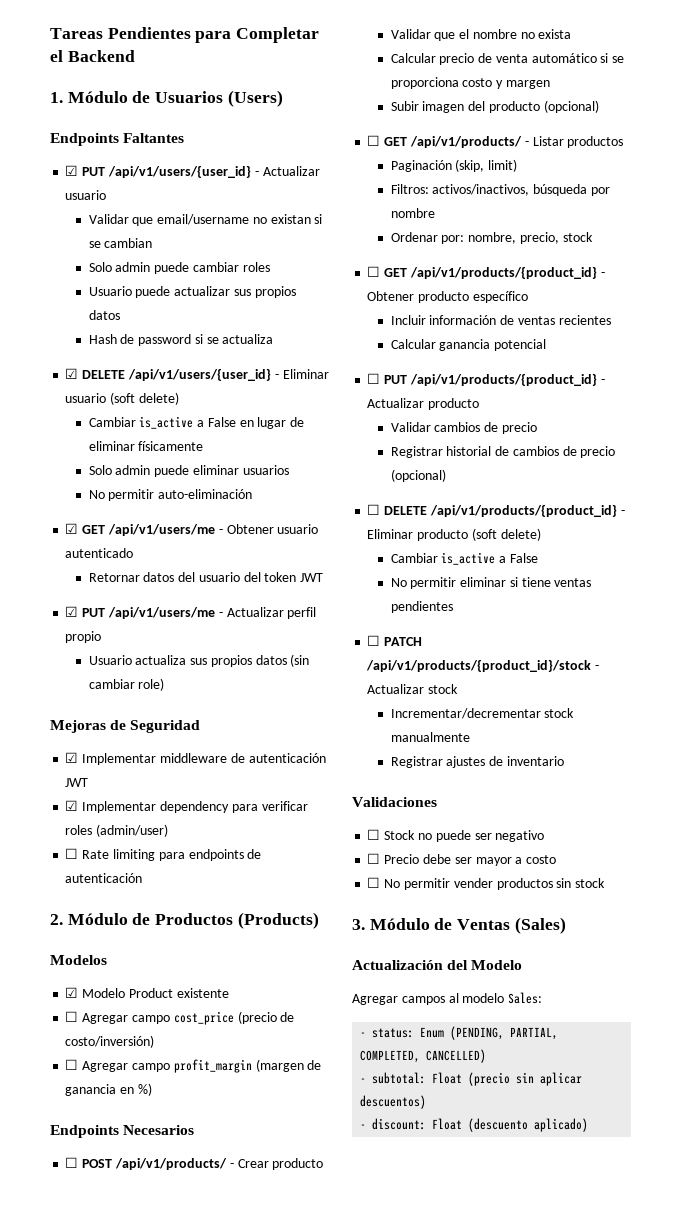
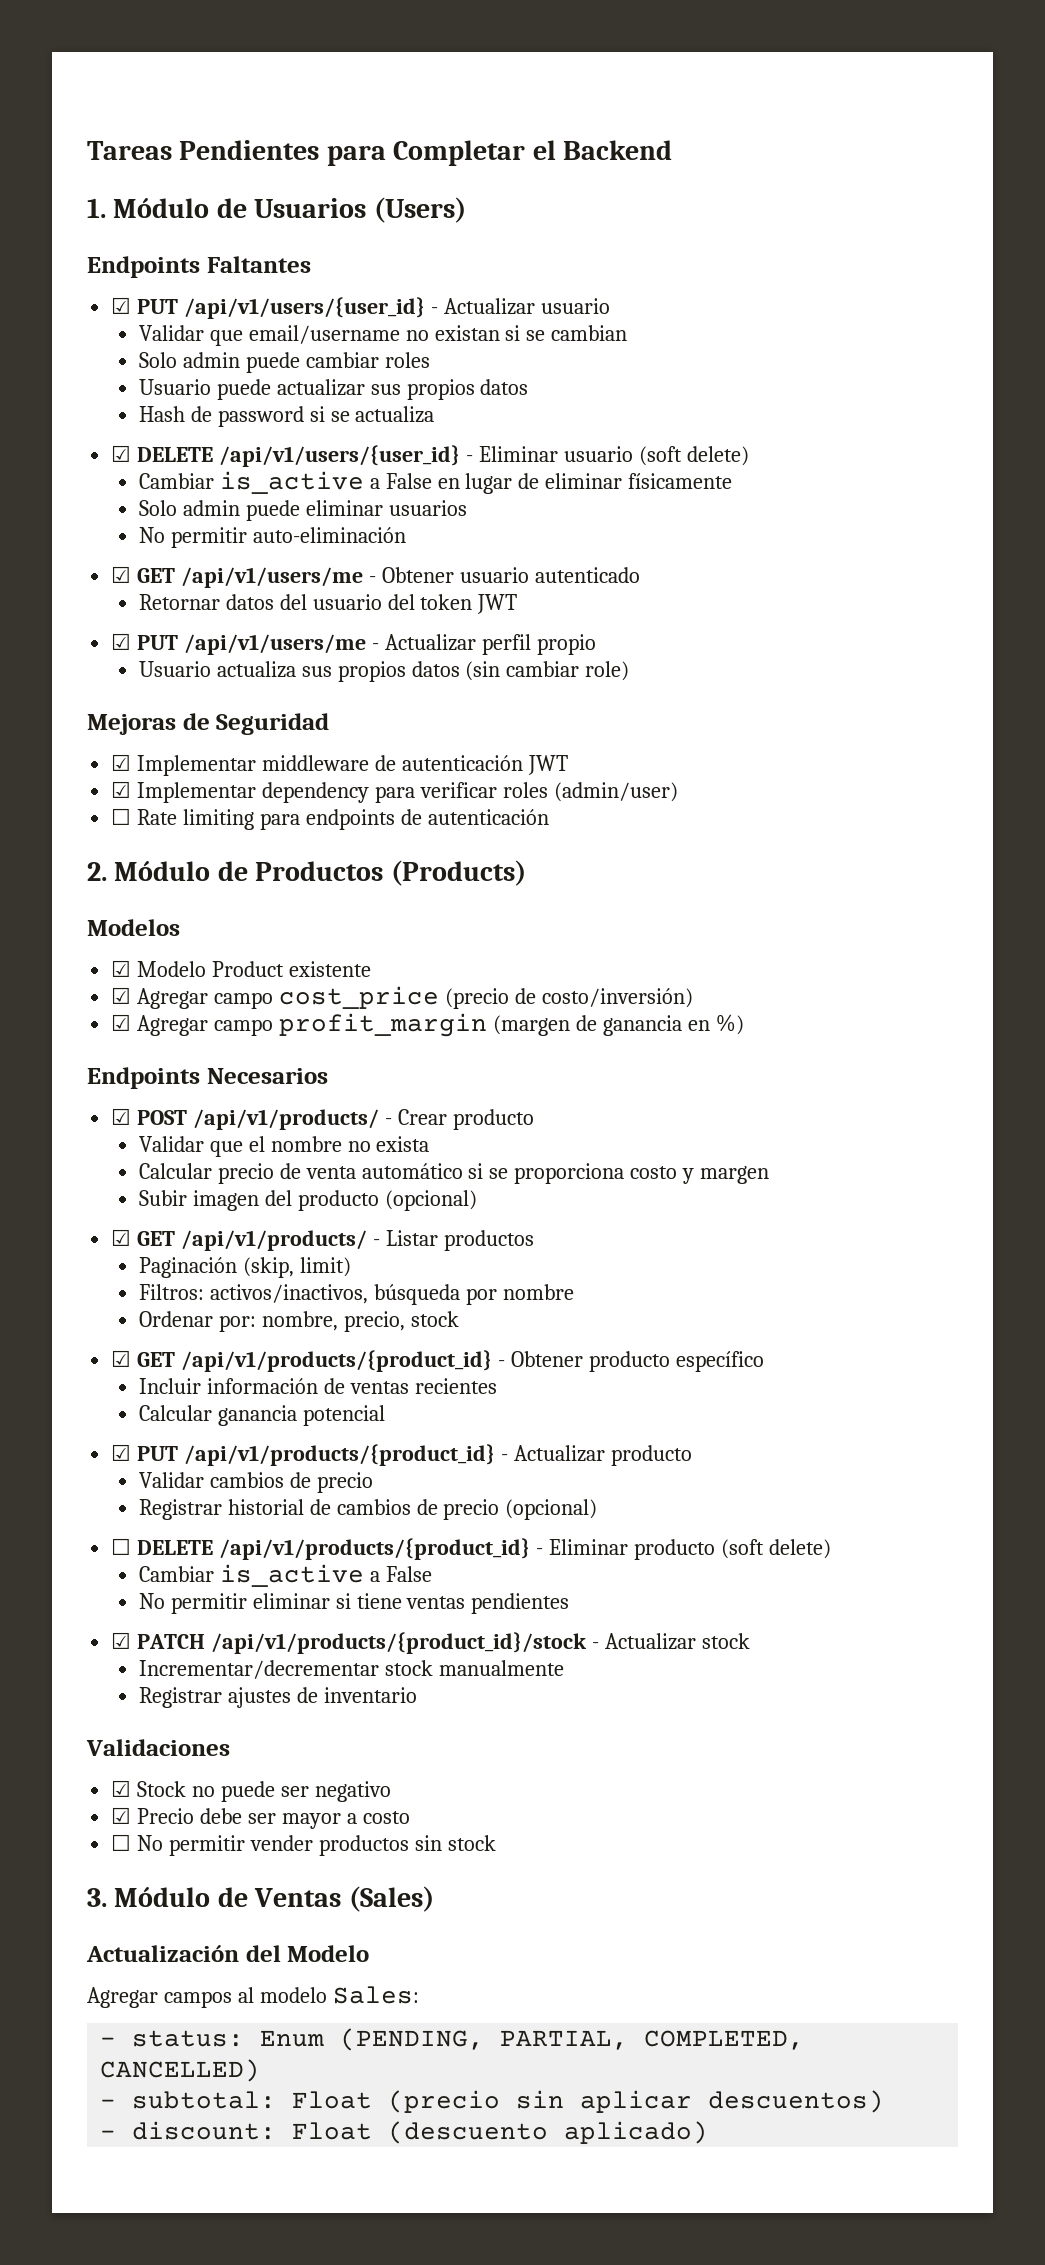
- ☐ Agregar campo cost_price (precio de costo/inversión)
+ ☑ Agregar campo cost_price (precio de costo/inversión)
- ☐ Agregar campo profit_margin (margen de ganancia en %)
+ ☑ Agregar campo profit_margin (margen de ganancia en %)
- ☐ POST /api/v1/products/ - Crear producto
+ ☑ POST /api/v1/products/ - Crear producto
- ☐ GET /api/v1/products/ - Listar productos
+ ☑ GET /api/v1/products/ - Listar productos
- ☐ GET /api/v1/products/{product_id} - Obtener producto específico
+ ☑ GET /api/v1/products/{product_id} - Obtener producto específico
- ☐ PUT /api/v1/products/{product_id} - Actualizar producto
+ ☑ PUT /api/v1/products/{product_id} - Actualizar producto
- ☐ PATCH /api/v1/products/{product_id}/stock - Actualizar stock
+ ☑ PATCH /api/v1/products/{product_id}/stock - Actualizar stock
- ☐ Stock no puede ser negativo
+ ☑ Stock no puede ser negativo
- ☐ Precio debe ser mayor a costo
+ ☑ Precio debe ser mayor a costo

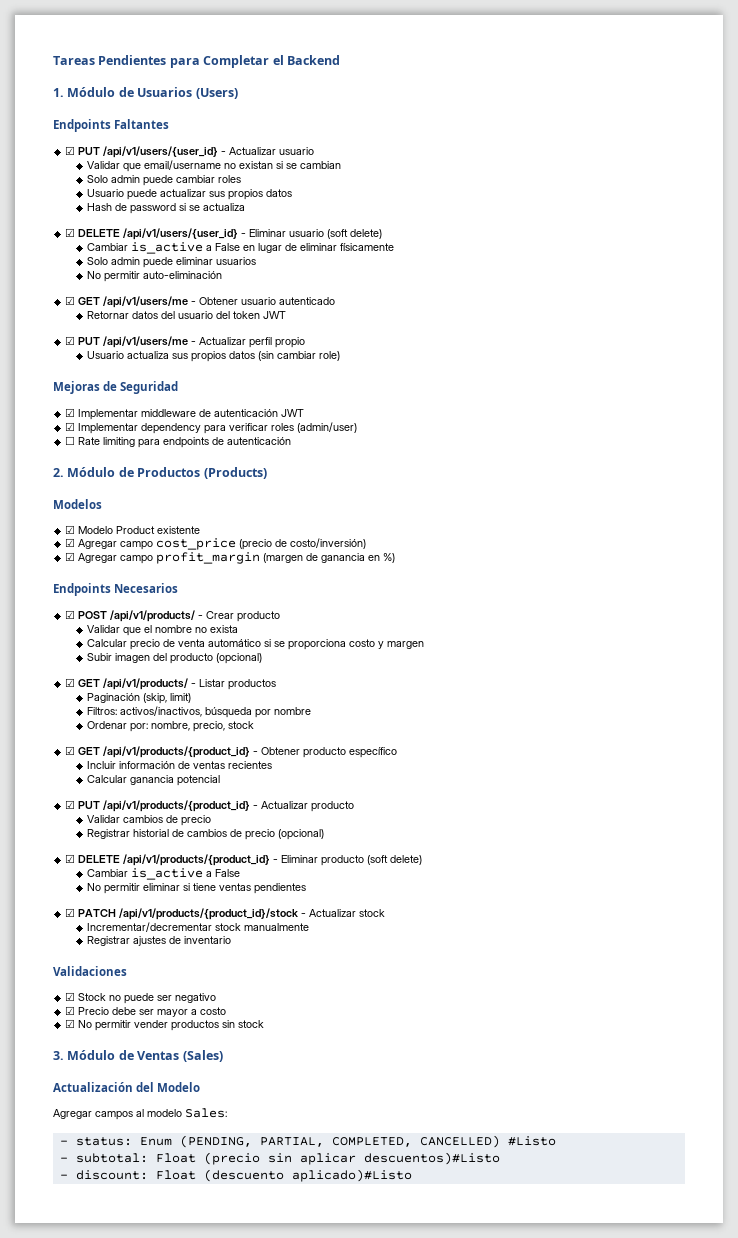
- ☐ DELETE /api/v1/products/{product_id} - Eliminar producto (soft delete)
+ ☑ DELETE /api/v1/products/{product_id} - Eliminar producto (soft delete)
- ☐ No permitir vender productos sin stock
+ ☑ No permitir vender productos sin stock
- - status: Enum (PENDING, PARTIAL, COMPLETED, CANCELLED)
+ - status: Enum (PENDING, PARTIAL, COMPLETED, CANCELLED) #Listo
- - subtotal: Float (precio sin aplicar descuentos)
+ - subtotal: Float (precio sin aplicar descuentos)#Listo
- - discount: Float (descuento aplicado)
+ - discount: Float (descuento aplicado)#Listo

